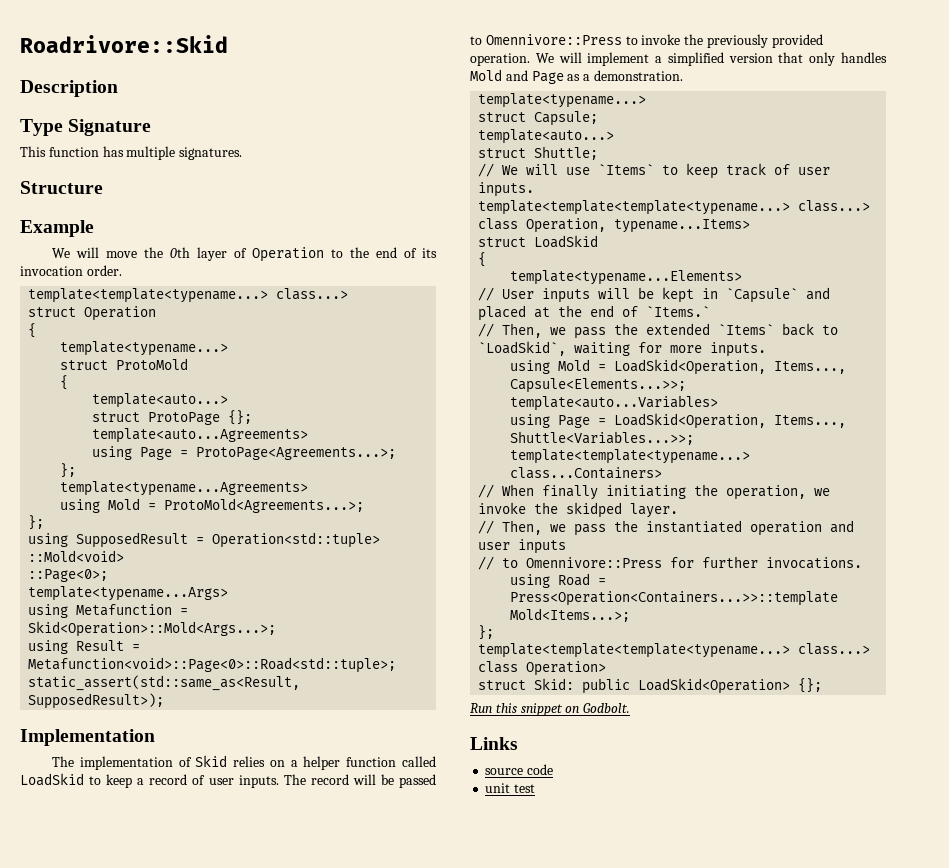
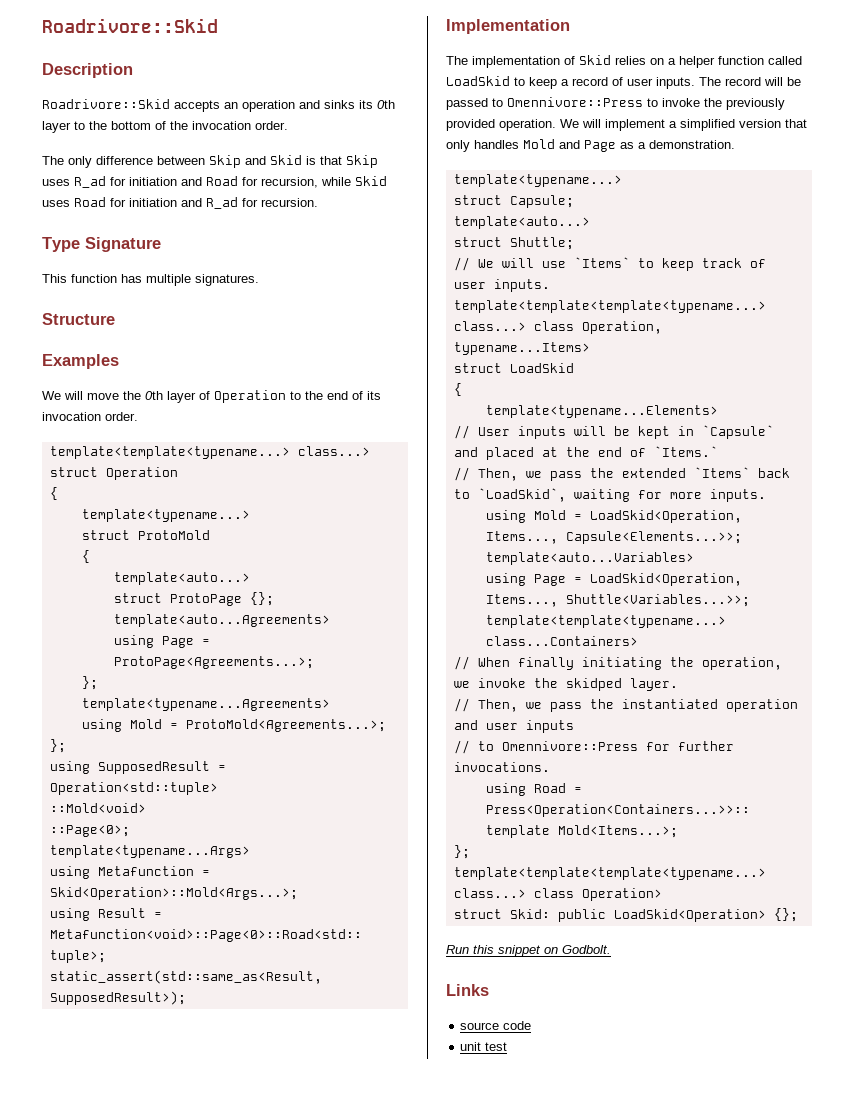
+ Roadrivore::Skid accepts an operation and sinks its 0th layer to the bottom of the invocation order.
+ The only difference between Skip and Skid is that Skip uses R_ad for initiation and Road for recursion, while Skid uses Road for initiation and R_ad for recursion.
- Example
+ Examples

